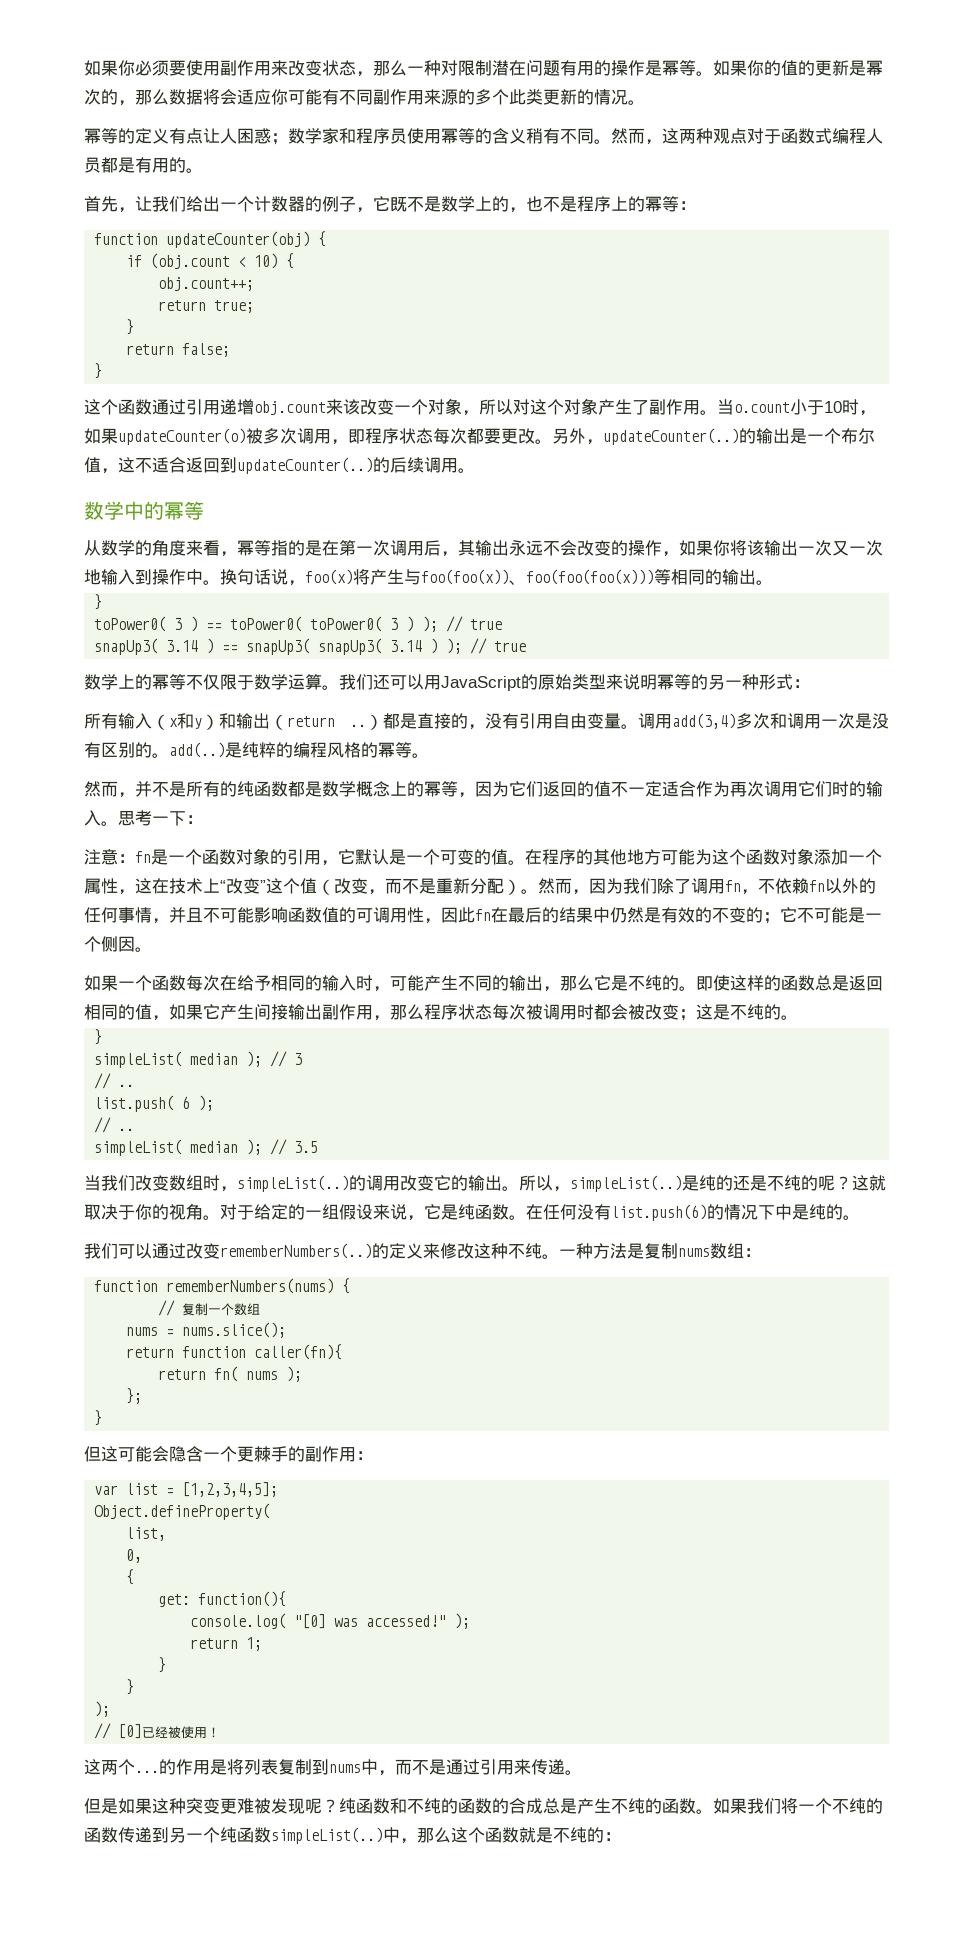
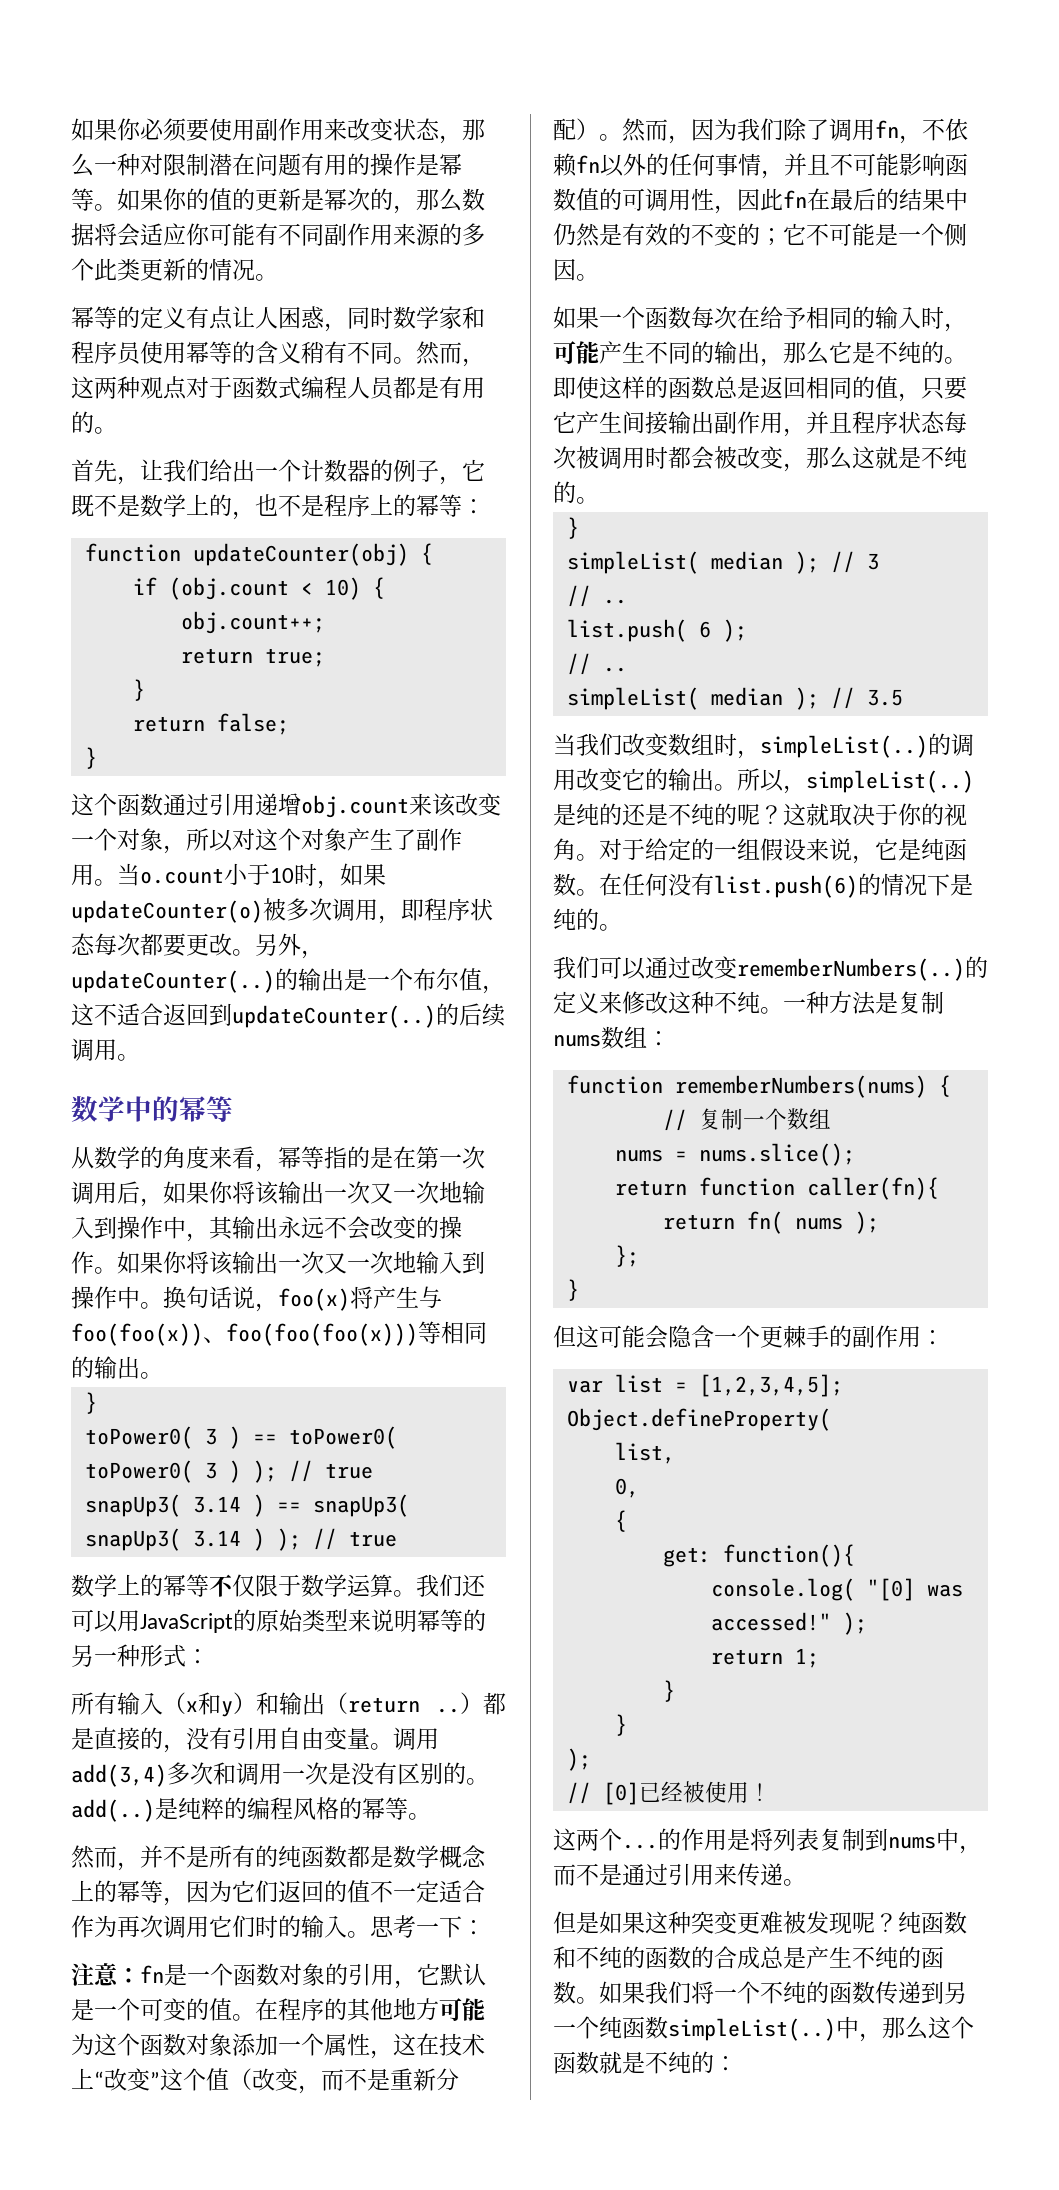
- 幂等的定义有点让人困惑；数学家和程序员使用幂等的含义稍有不同。
+ 幂等的定义有点让人困惑，同时数学家和程序员使用幂等的含义稍有不同。
- 从数学的角度来看，幂等指的是在第一次调用后，其输出永远不会改变的操作，如果你将该输出一次又一次地输入到操作中。
+ 从数学的角度来看，幂等指的是在第一次调用后，如果你将该输出一次又一次地输入到操作中，其输出永远不会改变的操作。如果你将该输出一次又一次地输入到操作中。
- 即使这样的函数总是返回相同的值，如果它产生间接输出副作用，那么程序状态每次被调用时都会被改变；这是不纯的。
+ 即使这样的函数总是返回相同的值，只要它产生间接输出副作用，并且程序状态每次被调用时都会被改变，那么这就是不纯的。
- 在任何没有list.push(6)的情况下中是纯的。
+ 在任何没有list.push(6)的情况下是纯的。

